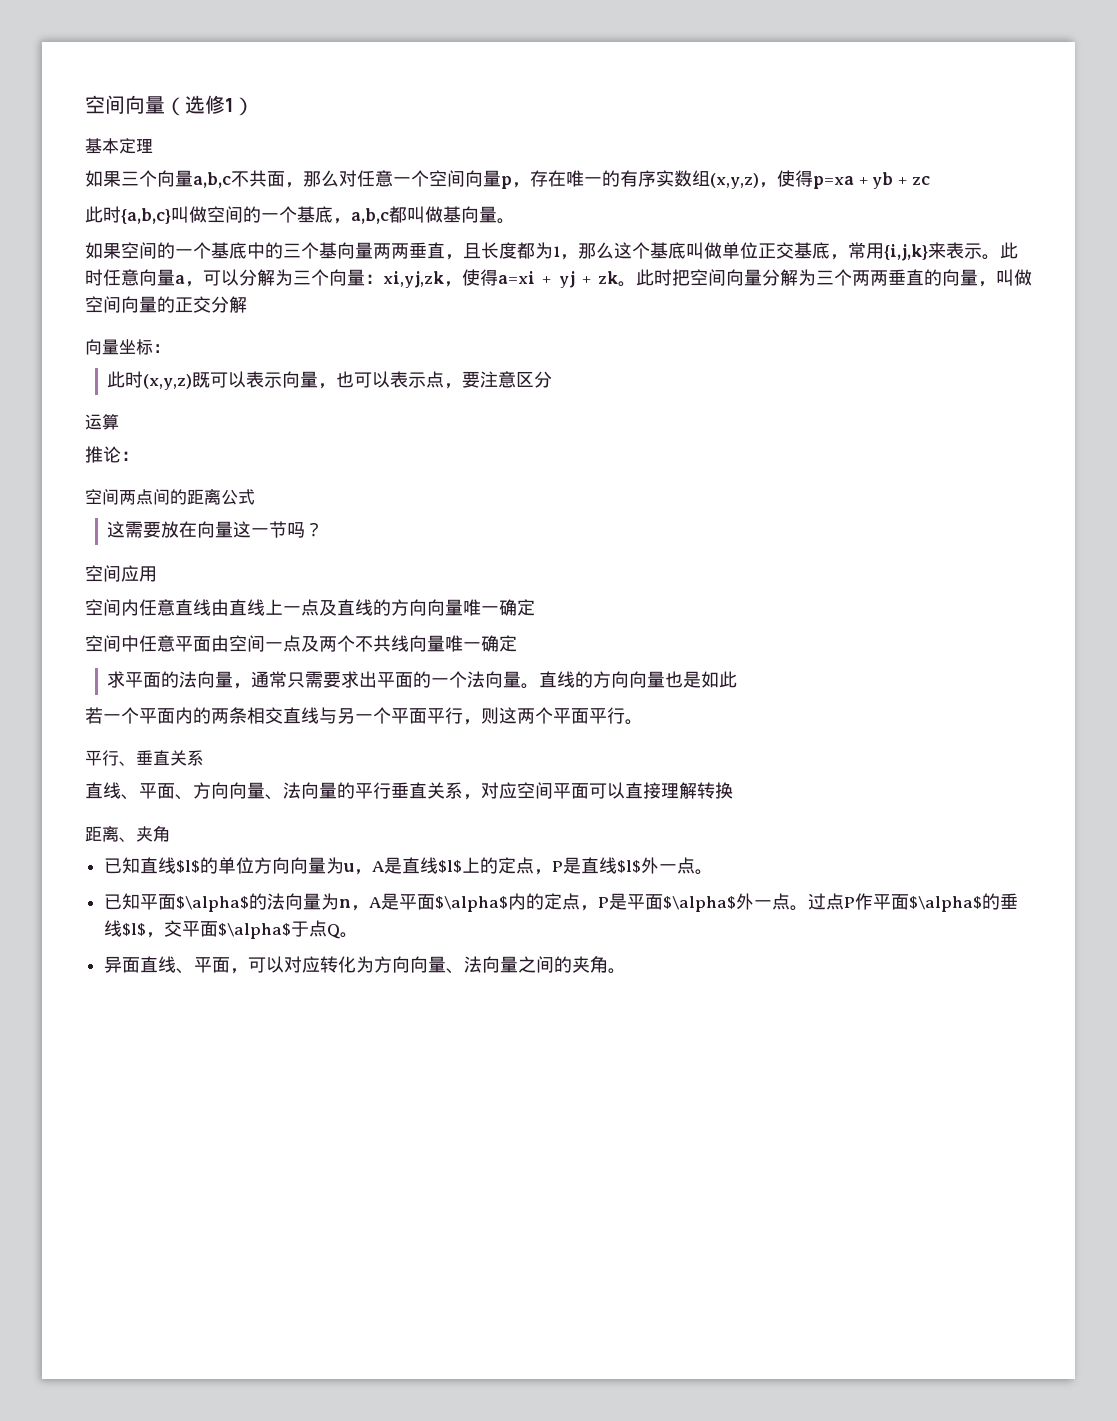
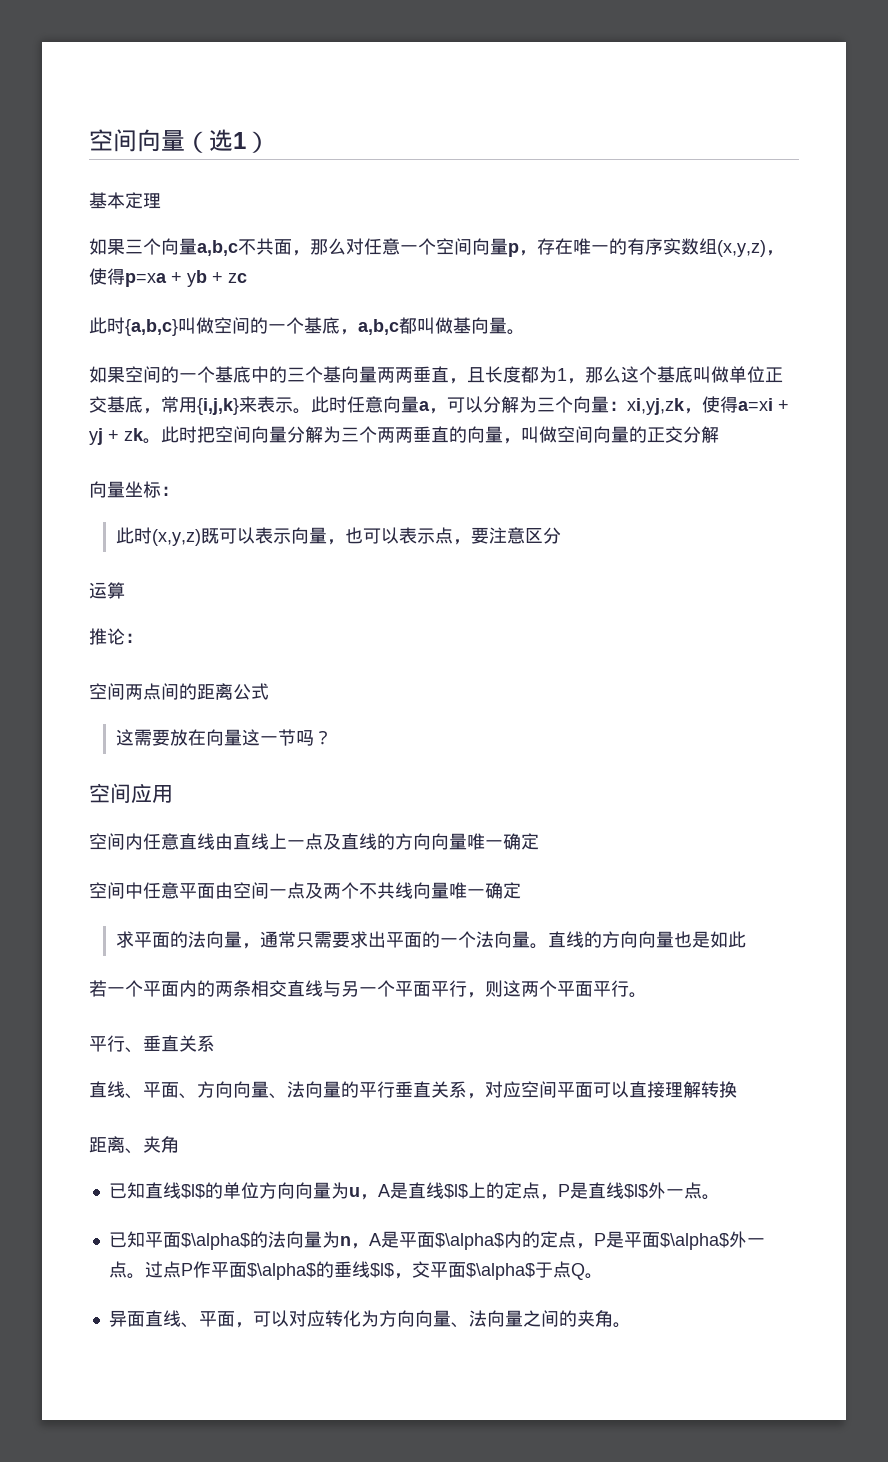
- 空间向量（选修1）
+ 空间向量（选1）

